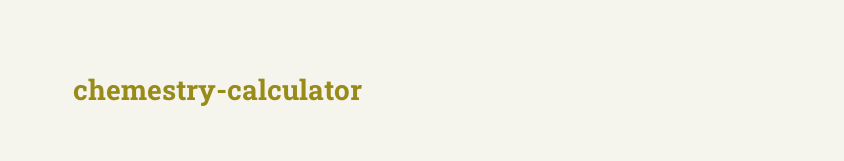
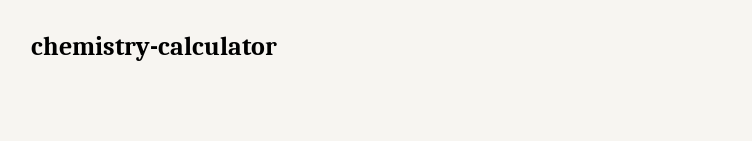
- chemestry-calculator
+ chemistry-calculator

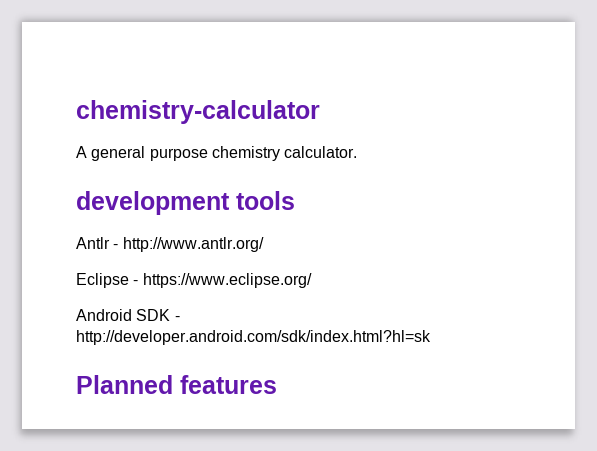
+ A general purpose chemistry calculator.
+ development tools
+ Antlr - http://www.antlr.org/
+ Eclipse - https://www.eclipse.org/
+ Android SDK - http://developer.android.com/sdk/index.html?hl=sk
+ Planned features

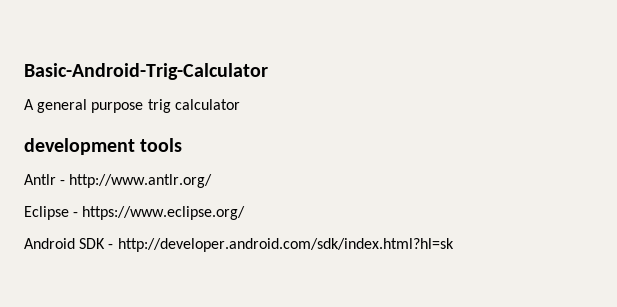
- chemistry-calculator
+ Basic-Android-Trig-Calculator
- A general purpose chemistry calculator.
+ A general purpose trig calculator
- Planned features

